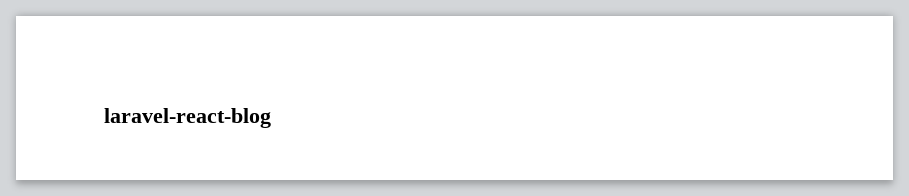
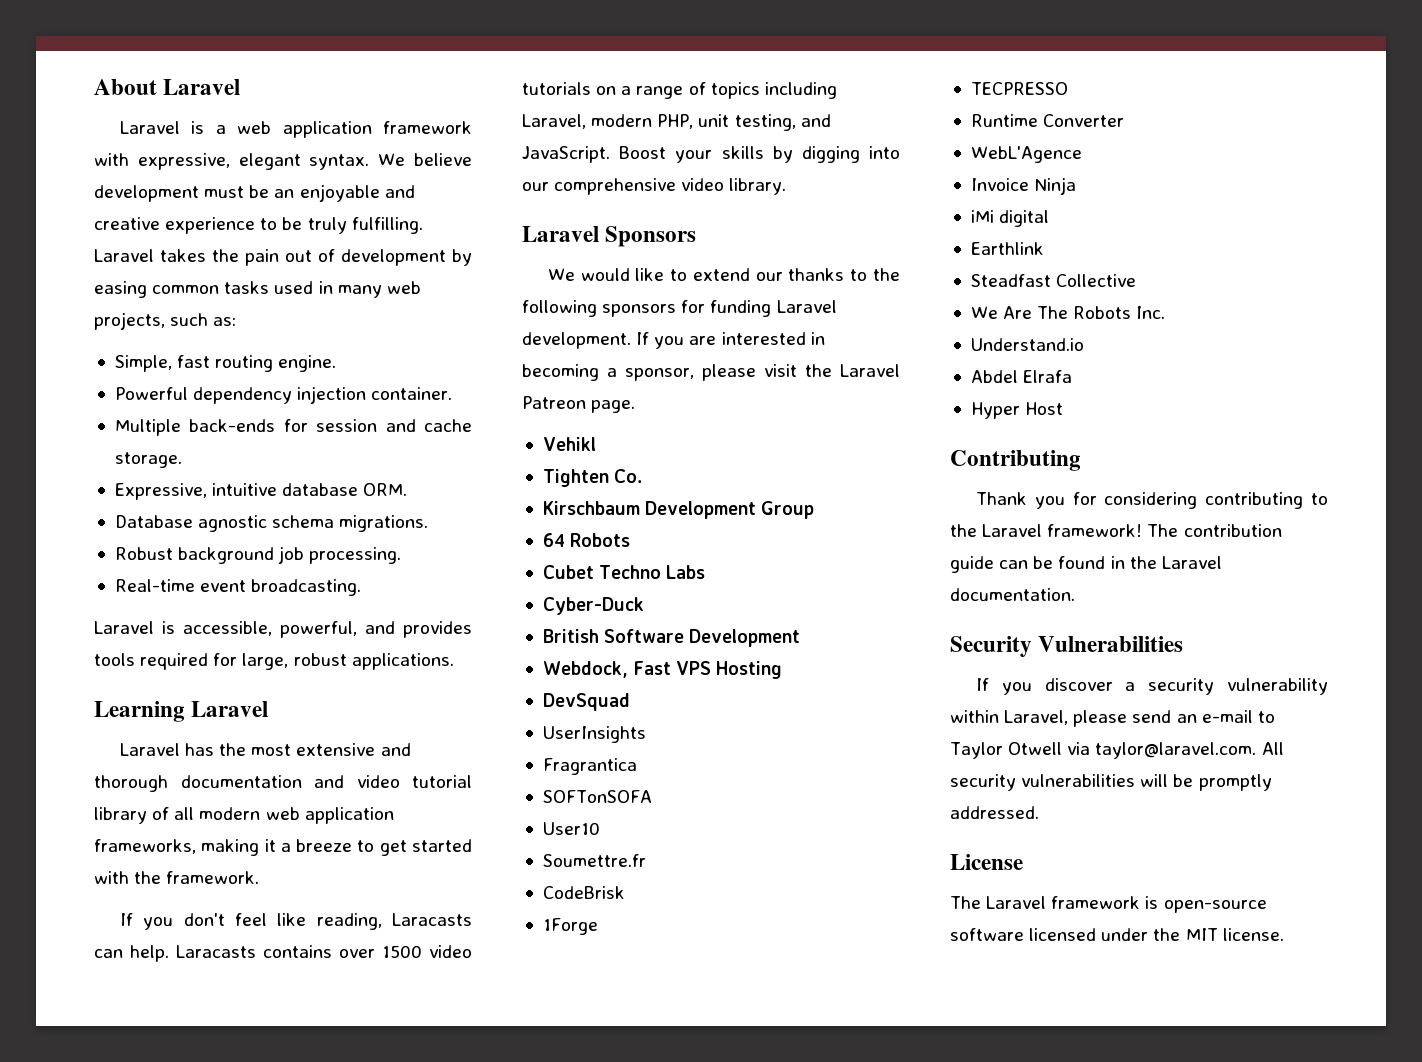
- laravel-react-blog
+ About Laravel
+ Laravel is a web application framework with expressive, elegant syntax. We believe development must be an enjoyable and creative experience to be truly fulfilling. Laravel takes the pain out of development by easing common tasks used in many web projects, such as:
+ Simple, fast routing engine.
+ Powerful dependency injection container.
+ Multiple back-ends for session and cache storage.
+ Expressive, intuitive database ORM.
+ Database agnostic schema migrations.
+ Robust background job processing.
+ Real-time event broadcasting.
+ Laravel is accessible, powerful, and provides tools required for large, robust applications.
+ Learning Laravel
+ Laravel has the most extensive and thorough documentation and video tutorial library of all modern web application frameworks, making it a breeze to get started with the framework.
+ If you don't feel like reading, Laracasts can help. Laracasts contains over 1500 video tutorials on a range of topics including Laravel, modern PHP, unit testing, and JavaScript. Boost your skills by digging into our comprehensive video library.
+ Laravel Sponsors
+ We would like to extend our thanks to the following sponsors for funding Laravel development. If you are interested in becoming a sponsor, please visit the Laravel Patreon page.
+ Vehikl
+ Tighten Co.
+ Kirschbaum Development Group
+ 64 Robots
+ Cubet Techno Labs
+ Cyber-Duck
+ British Software Development
+ Webdock, Fast VPS Hosting
+ DevSquad
+ UserInsights
+ Fragrantica
+ SOFTonSOFA
+ User10
+ Soumettre.fr
+ CodeBrisk
+ 1Forge
+ TECPRESSO
+ Runtime Converter
+ WebL'Agence
+ Invoice Ninja
+ iMi digital
+ Earthlink
+ Steadfast Collective
+ We Are The Robots Inc.
+ Understand.io
+ Abdel Elrafa
+ Hyper Host
+ Contributing
+ Thank you for considering contributing to the Laravel framework! The contribution guide can be found in the Laravel documentation.
+ Security Vulnerabilities
+ If you discover a security vulnerability within Laravel, please send an e-mail to Taylor Otwell via taylor@laravel.com. All security vulnerabilities will be promptly addressed.
+ License
+ The Laravel framework is open-source software licensed under the MIT license.

